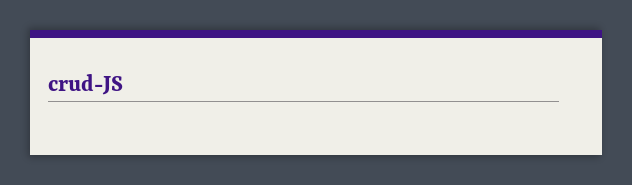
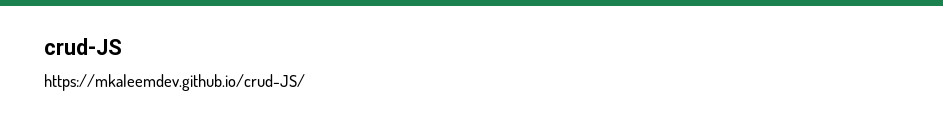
+ https://mkaleemdev.github.io/crud-JS/

